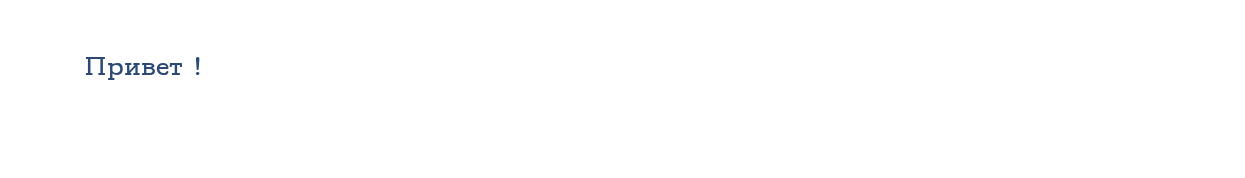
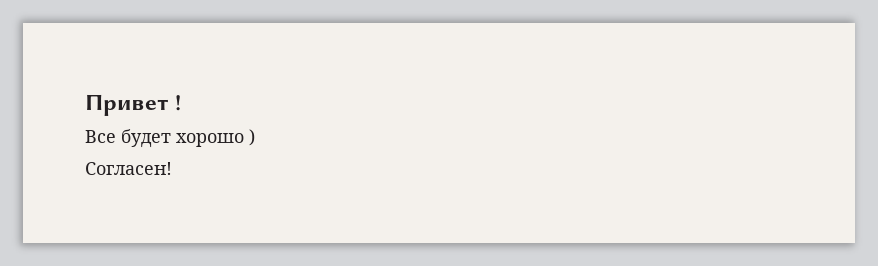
+ Все будет хорошо )
+ Согласен!

